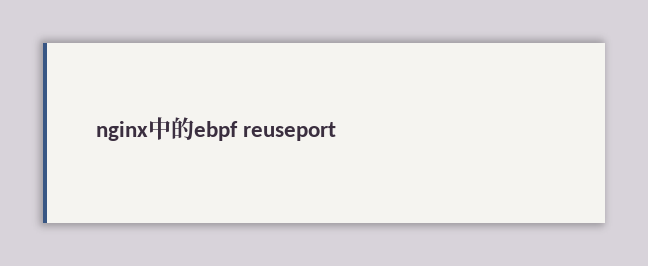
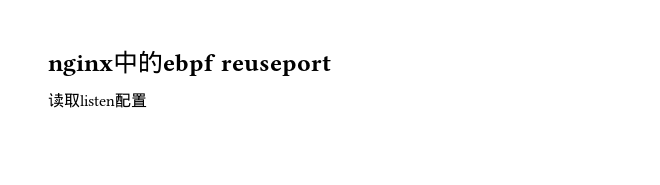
+ 读取listen配置

